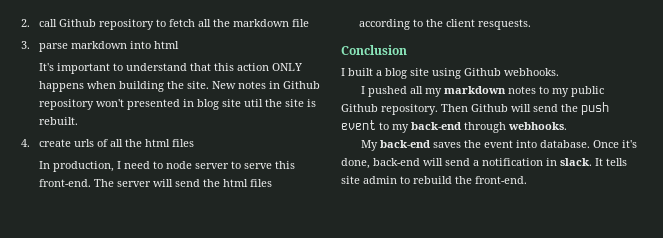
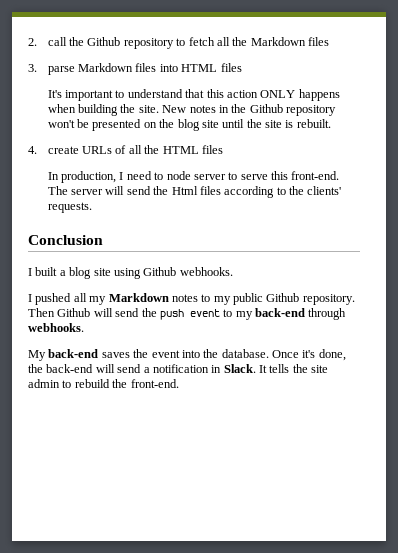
- 2. call Github repository to fetch all the markdown file
+ 2. call the Github repository to fetch all the Markdown files
- 3. parse markdown into html
+ 3. parse Markdown files into HTML files
- New notes in Github repository won't presented in blog site util the site is rebuilt.
+ New notes in the Github repository won't be presented on the blog site until the site is rebuilt.
- 4. create urls of all the html files
+ 4. create URLs of all the HTML files
- The server will send the html files according to the client resquests.
+ The server will send the Html files according to the clients' requests.
- I pushed all my markdown notes to my public Github repository.
+ I pushed all my Markdown notes to my public Github repository.
- My back-end saves the event into database.
+ My back-end saves the event into the database.
- Once it's done, back-end will send a notification in slack.
+ Once it's done, the back-end will send a notification in Slack.
- It tells site admin to rebuild the front-end.
+ It tells the site admin to rebuild the front-end.

